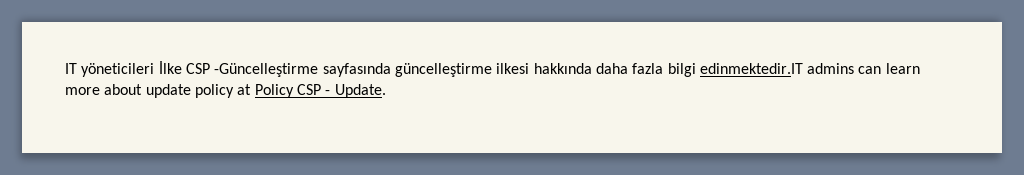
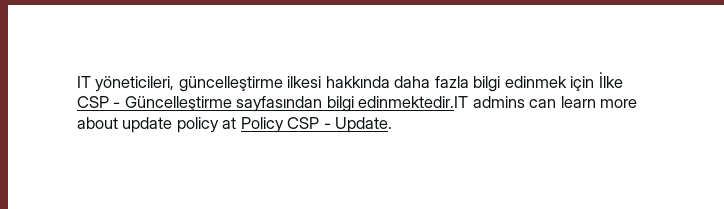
- IT yöneticileri İlke CSP -Güncelleştirme sayfasında güncelleştirme ilkesi hakkında daha fazla bilgi edinmektedir.IT admins can learn more about update policy at Policy CSP - Update.
+ IT yöneticileri, güncelleştirme ilkesi hakkında daha fazla bilgi edinmek için İlke CSP - Güncelleştirme sayfasından bilgi edinmektedir.IT admins can learn more about update policy at Policy CSP - Update.

